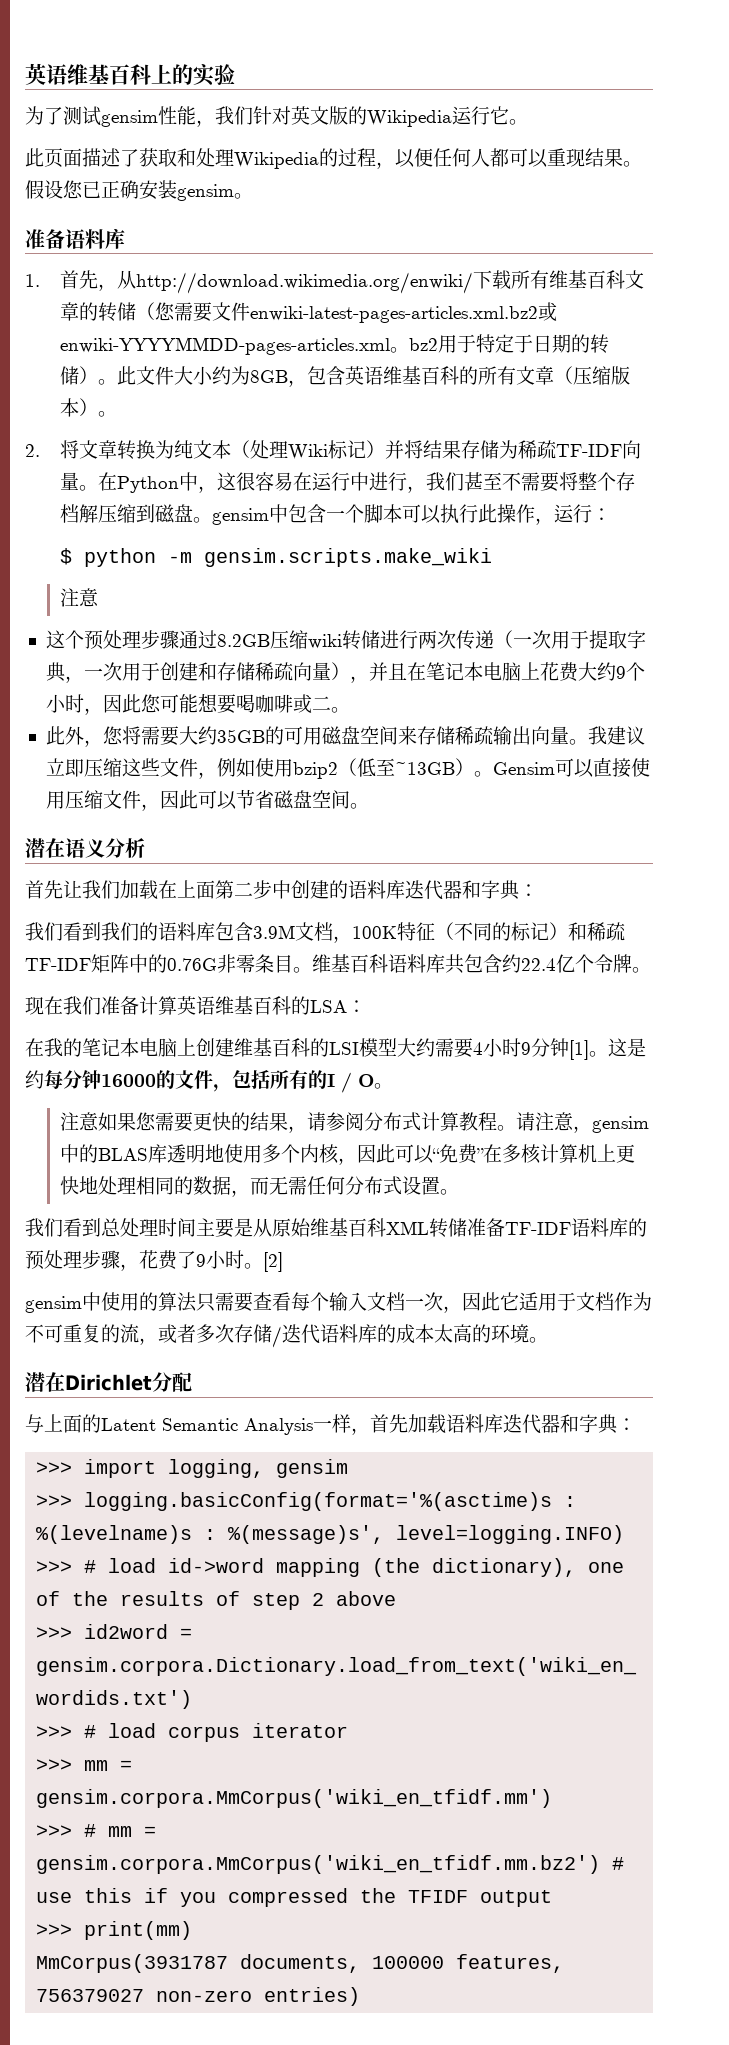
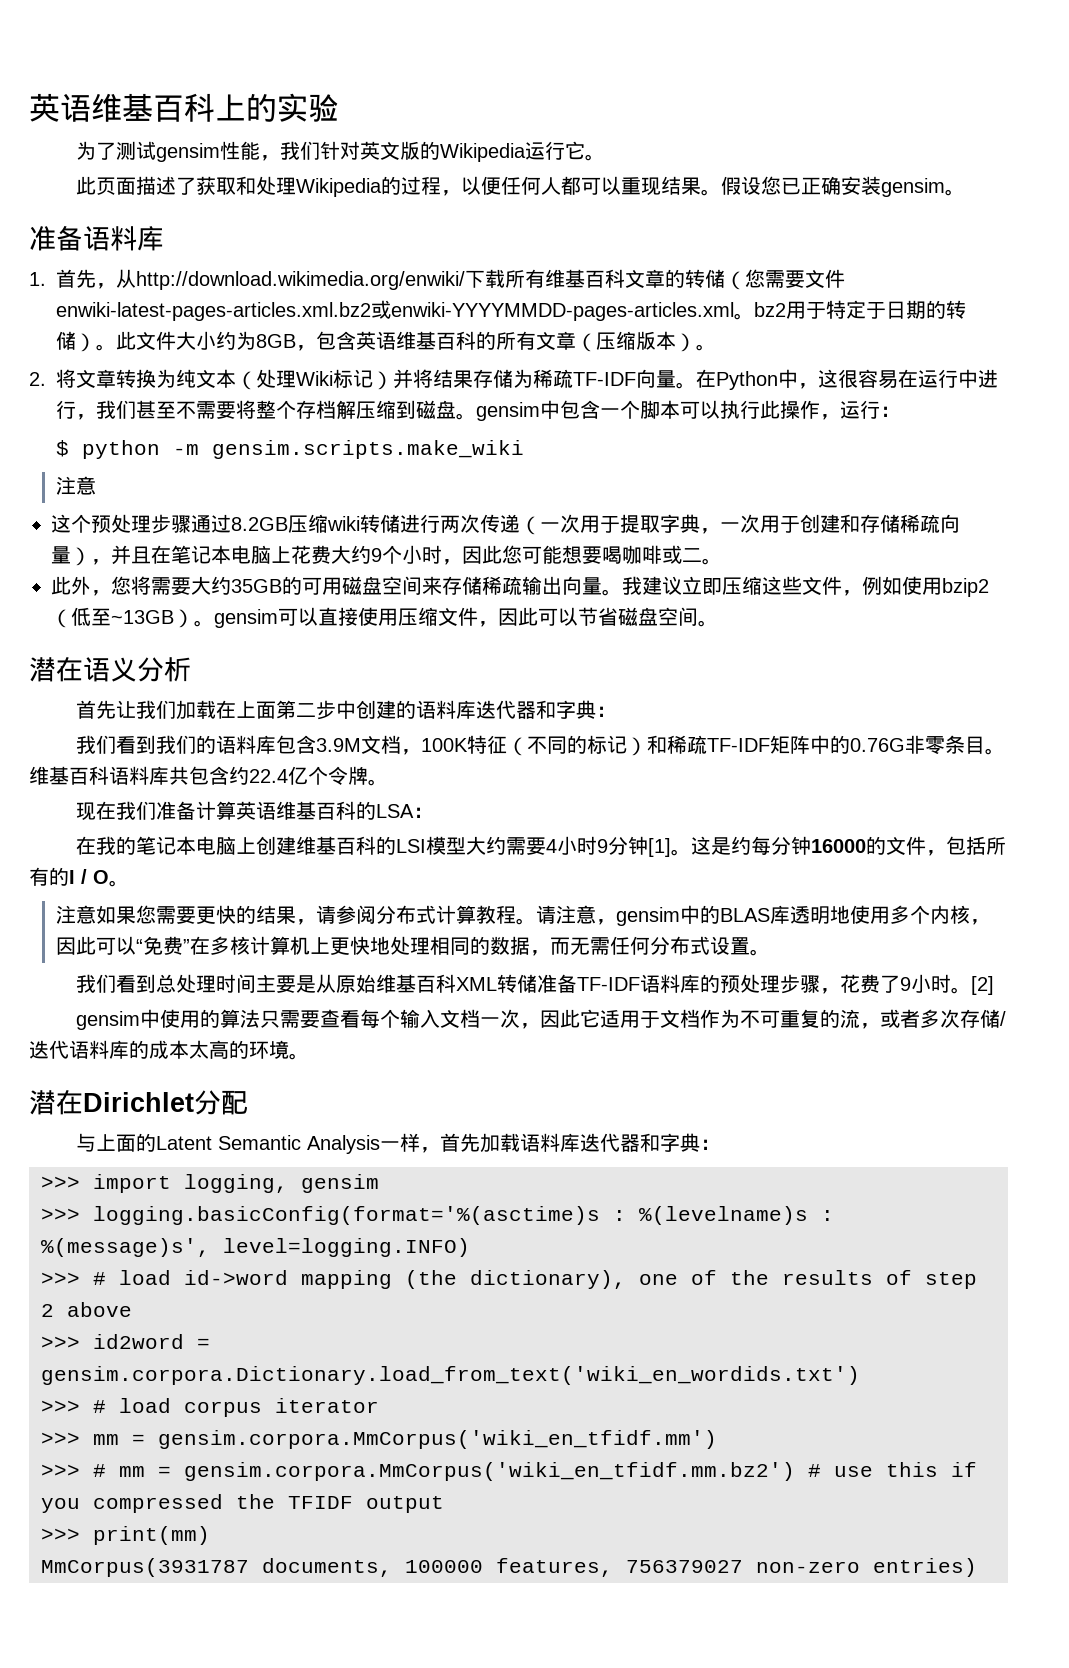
- 我建议立即压缩这些文件，例如使用bzip2（低至~13GB）。Gensim可以直接使用压缩文件，因此可以节省磁盘空间。
+ 我建议立即压缩这些文件，例如使用bzip2（低至~13GB）。gensim可以直接使用压缩文件，因此可以节省磁盘空间。

